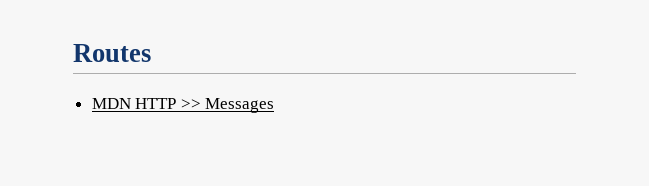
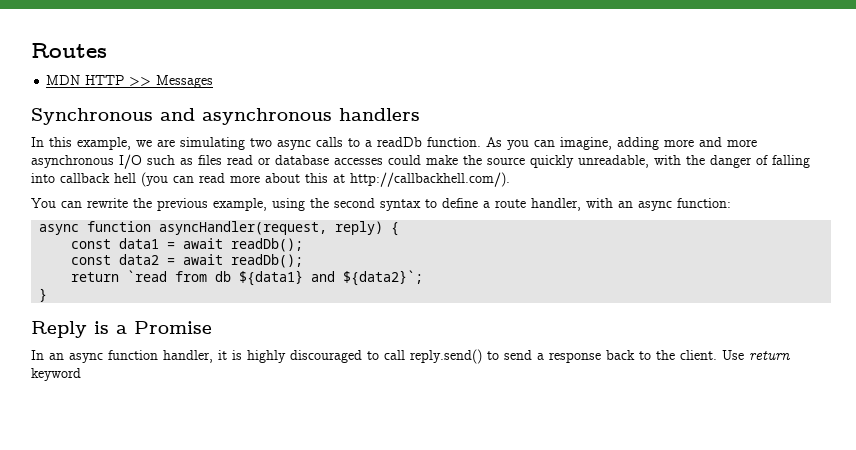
+ Synchronous and asynchronous handlers
+ In this example, we are simulating two async calls to a readDb function. As you can imagine, adding more and more asynchronous I/O such as files read or database accesses could make the source quickly unreadable, with the danger of falling into callback hell (you can read more about this at http://callbackhell.com/).
+ You can rewrite the previous example, using the second syntax to define a route handler, with an async function:
+ async function asyncHandler(request, reply) {
+ const data1 = await readDb();
+ const data2 = await readDb();
+ return `read from db ${data1} and ${data2}`;
+ }
+ Reply is a Promise
+ In an async function handler, it is highly discouraged to call reply.send() to send a response back to the client. Use return keyword

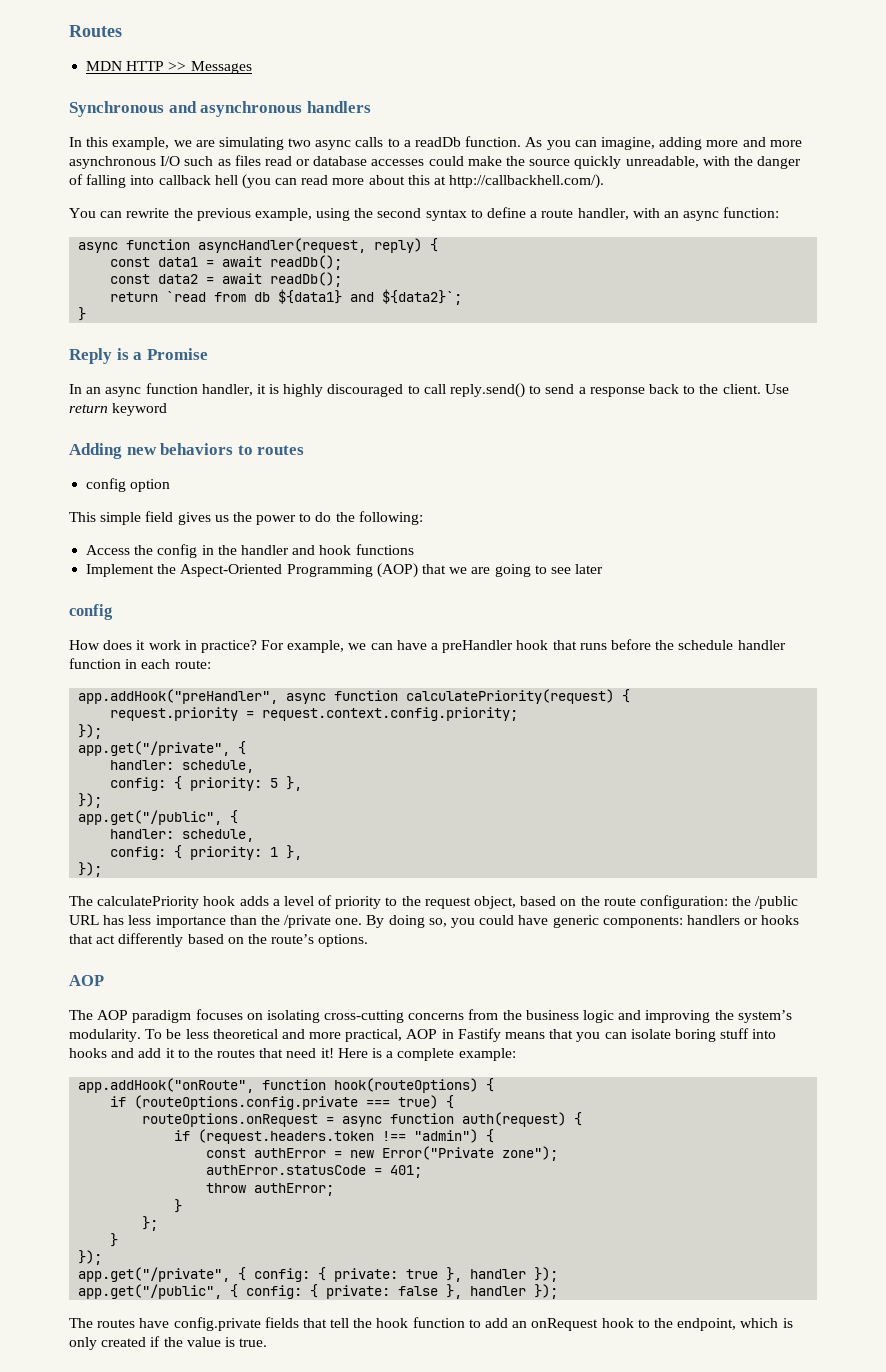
+ Adding new behaviors to routes
+ config option
+ This simple field gives us the power to do the following:
+ Access the config in the handler and hook functions
+ Implement the Aspect-Oriented Programming (AOP) that we are going to see later
+ config
+ How does it work in practice? For example, we can have a preHandler hook that runs before the schedule handler function in each route:
+ app.addHook("preHandler", async function calculatePriority(request) {
+ request.priority = request.context.config.priority;
+ });
+ app.get("/private", {
+ handler: schedule,
+ config: { priority: 5 },
+ });
+ app.get("/public", {
+ handler: schedule,
+ config: { priority: 1 },
+ });
+ The calculatePriority hook adds a level of priority to the request object, based on the route configuration: the /public URL has less importance than the /private one. By doing so, you could have generic components: handlers or hooks that act differently based on the route’s options.
+ AOP
+ The AOP paradigm focuses on isolating cross-cutting concerns from the business logic and improving the system’s modularity. To be less theoretical and more practical, AOP in Fastify means that you can isolate boring stuff into hooks and add it to the routes that need it! Here is a complete example:
+ app.addHook("onRoute", function hook(routeOptions) {
+ if (routeOptions.config.private === true) {
+ routeOptions.onRequest = async function auth(request) {
+ if (request.headers.token !== "admin") {
+ const authError = new Error("Private zone");
+ authError.statusCode = 401;
+ throw authError;
+ }
+ };
+ }
+ });
+ app.get("/private", { config: { private: true }, handler });
+ app.get("/public", { config: { private: false }, handler });
+ The routes have config.private fields that tell the hook function to add an onRequest hook to the endpoint, which is only created if the value is true.

